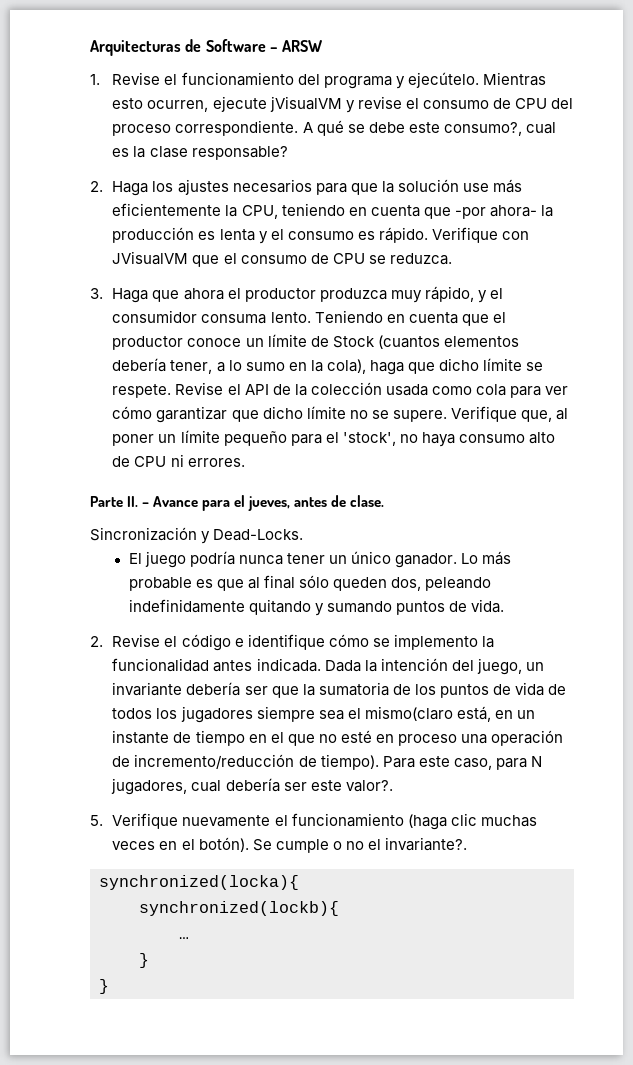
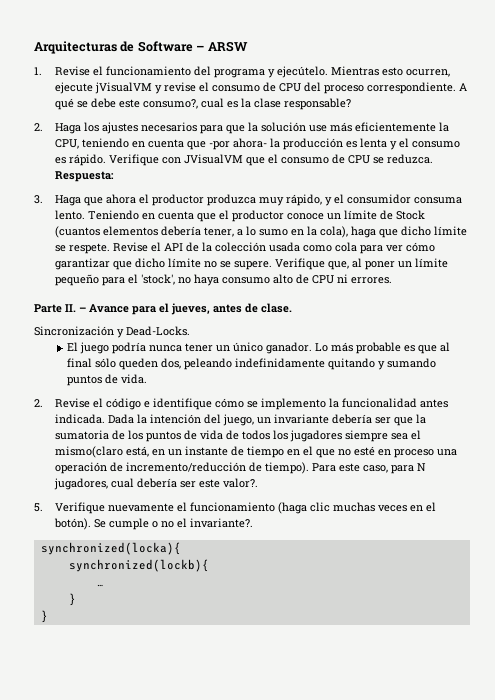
+ Respuesta:

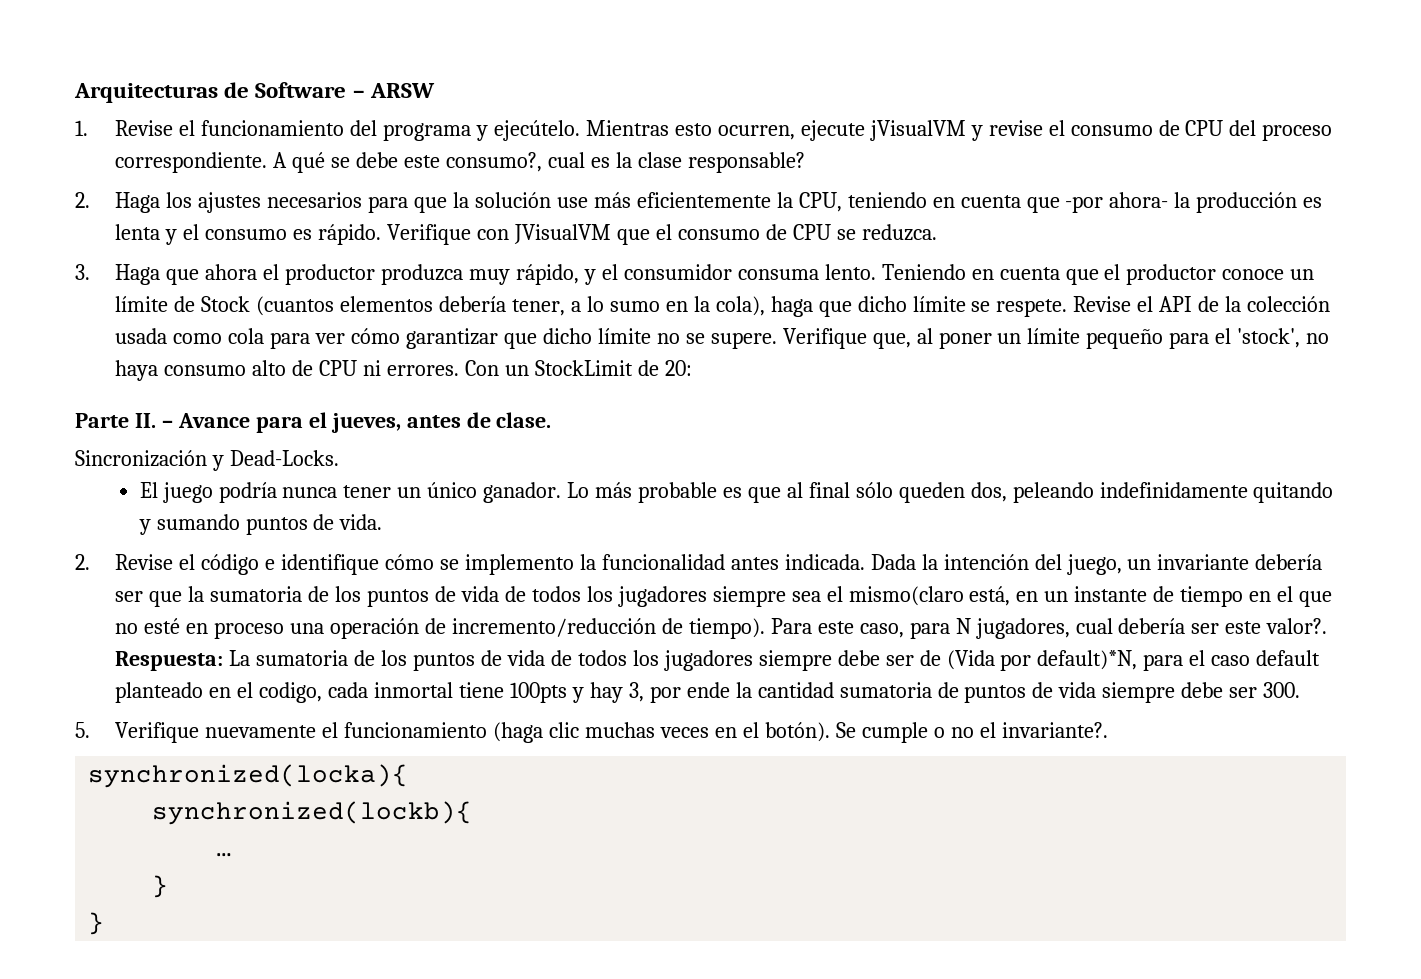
- Respuesta:
+ Con un StockLimit de 20:
+ Respuesta: La sumatoria de los puntos de vida de todos los jugadores siempre debe ser de (Vida por default)*N, para el caso default planteado en el codigo, cada inmortal tiene 100pts y hay 3, por ende la cantidad sumatoria de puntos de vida siempre debe ser 300.

